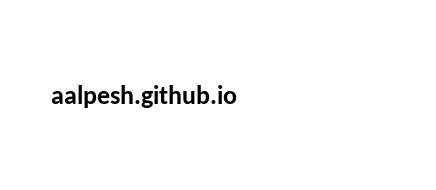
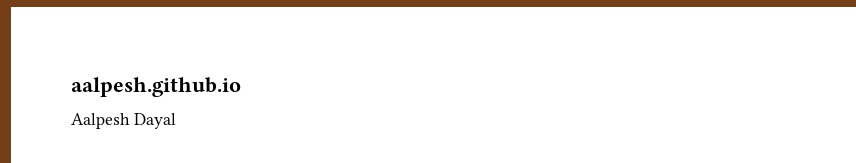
+ Aalpesh Dayal

